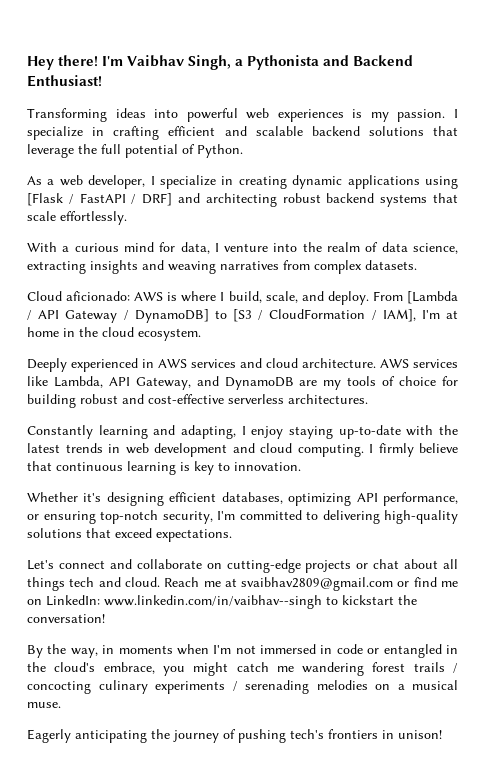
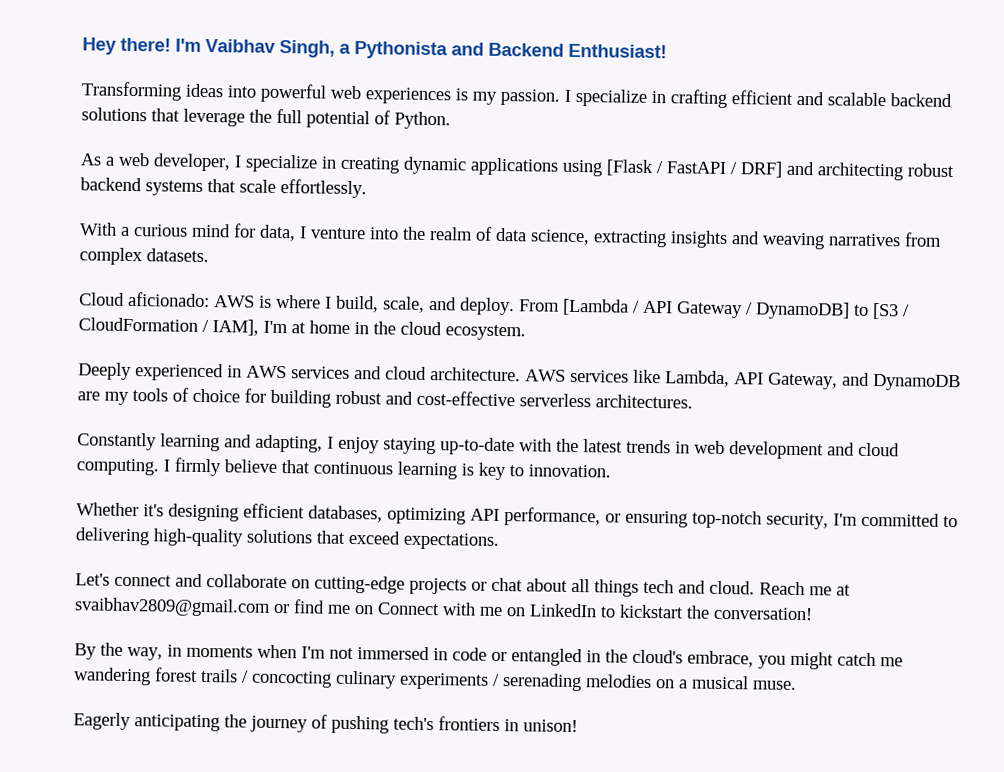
- Reach me at svaibhav2809@gmail.com or find me on LinkedIn: www.linkedin.com/in/vaibhav--singh to kickstart the conversation!
+ Reach me at svaibhav2809@gmail.com or find me on Connect with me on LinkedIn to kickstart the conversation!

